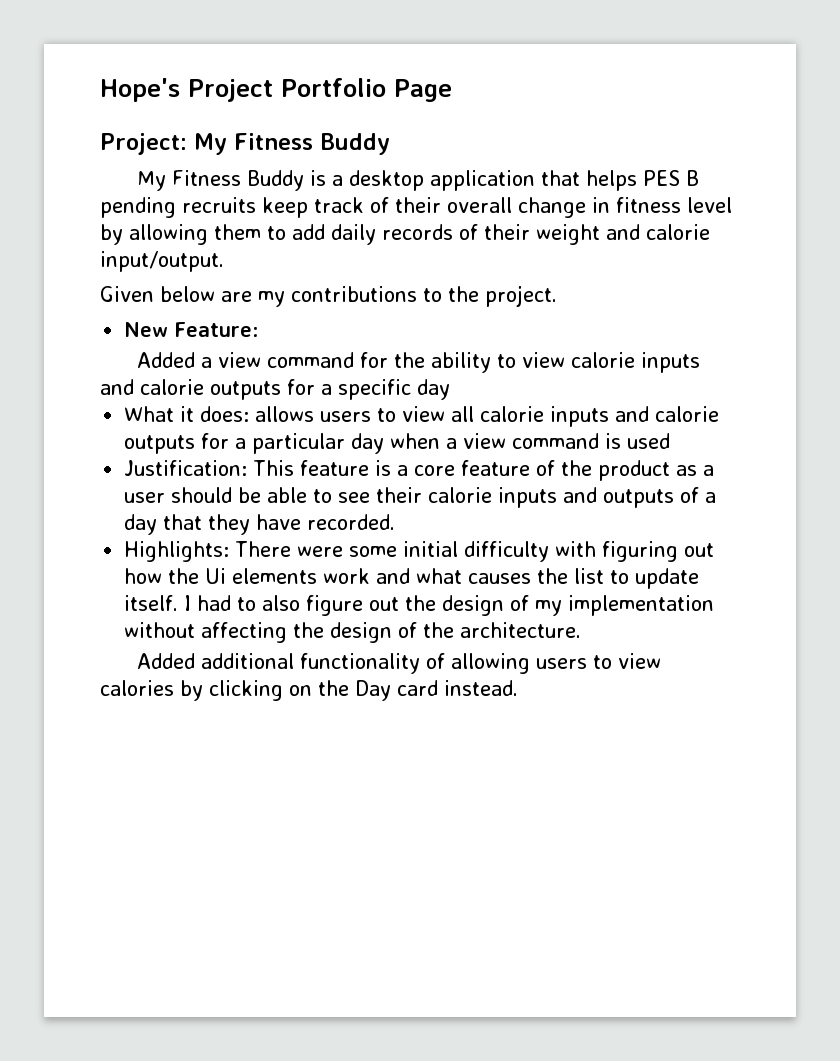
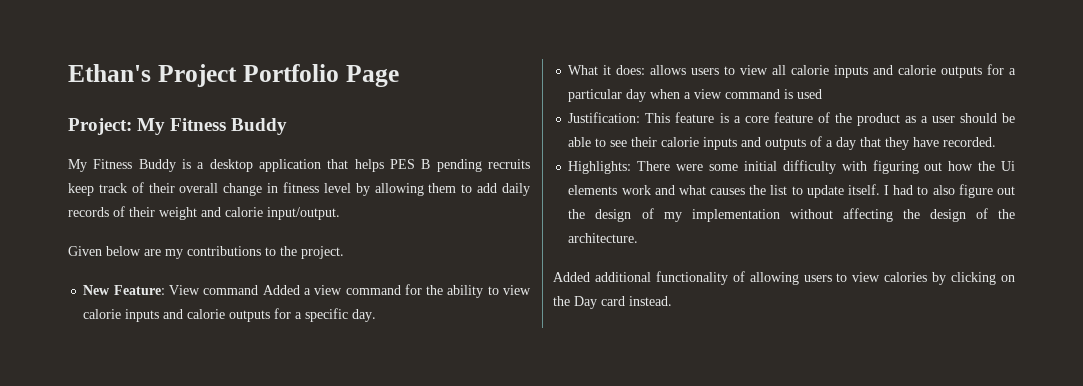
- Hope's Project Portfolio Page
+ Ethan's Project Portfolio Page
- New Feature:
- Added a view command for the ability to view calorie inputs and calorie outputs for a specific day
+ New Feature: View command Added a view command for the ability to view calorie inputs and calorie outputs for a specific day.

